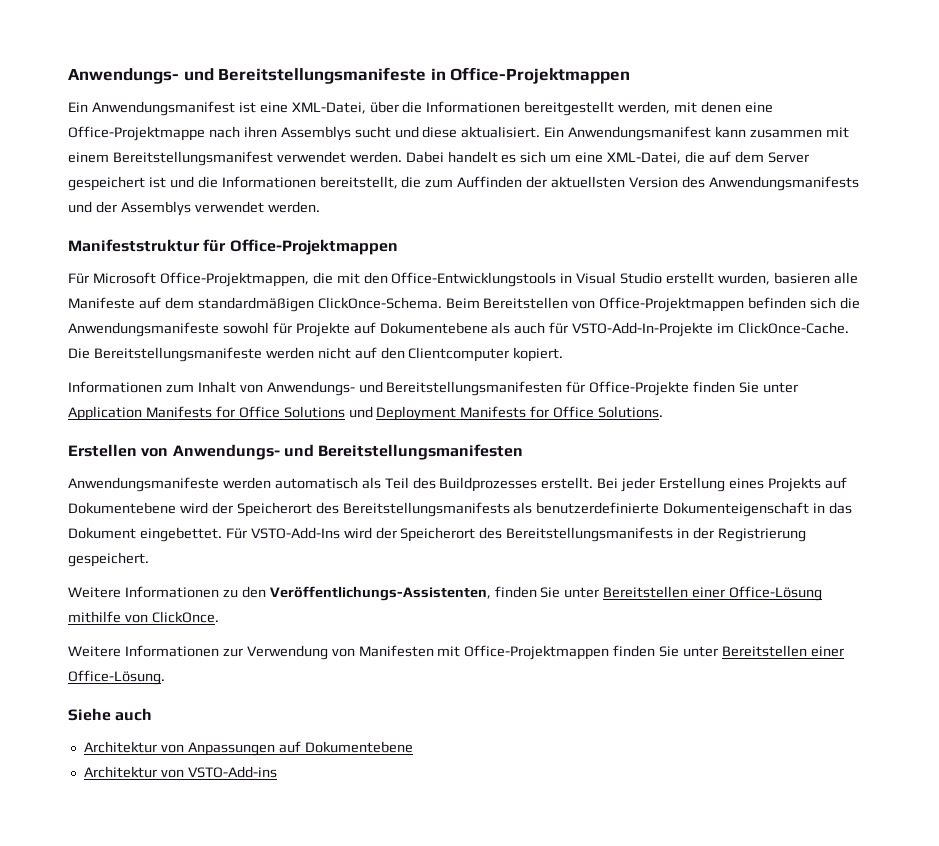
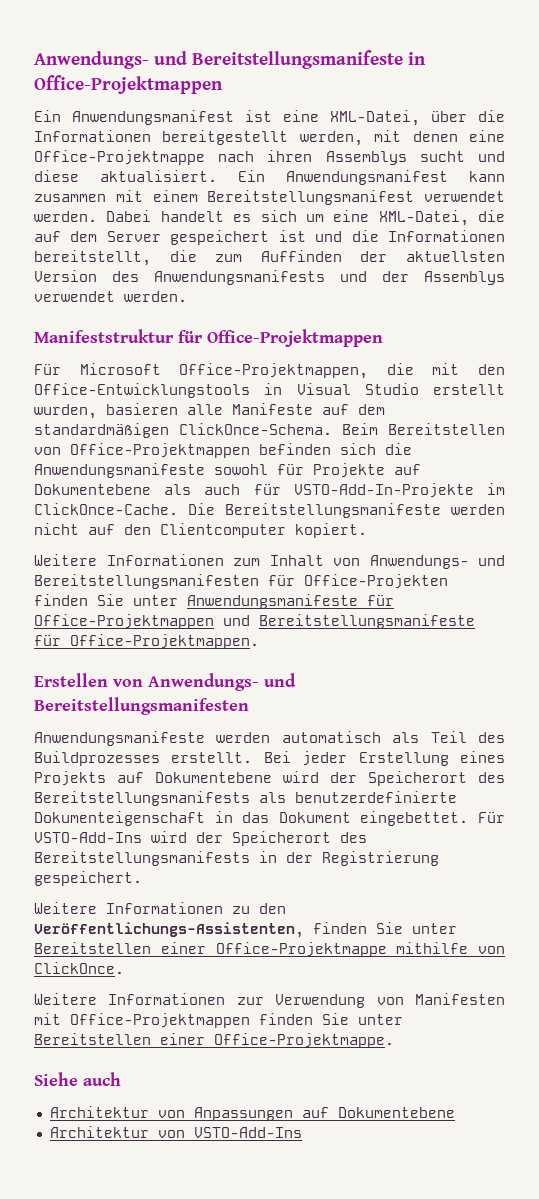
- Informationen zum Inhalt von Anwendungs- und Bereitstellungsmanifesten für Office-Projekte finden Sie unter Application Manifests for Office Solutions und Deployment Manifests for Office Solutions.
+ Weitere Informationen zum Inhalt von Anwendungs- und Bereitstellungsmanifesten für Office-Projekten finden Sie unter Anwendungsmanifeste für Office-Projektmappen und Bereitstellungsmanifeste für Office-Projektmappen.
- Weitere Informationen zu den Veröffentlichungs-Assistenten, finden Sie unter Bereitstellen einer Office-Lösung mithilfe von ClickOnce.
+ Weitere Informationen zu den Veröffentlichungs-Assistenten, finden Sie unter Bereitstellen einer Office-Projektmappe mithilfe von ClickOnce.
- Weitere Informationen zur Verwendung von Manifesten mit Office-Projektmappen finden Sie unter Bereitstellen einer Office-Lösung.
+ Weitere Informationen zur Verwendung von Manifesten mit Office-Projektmappen finden Sie unter Bereitstellen einer Office-Projektmappe.
- Architektur von VSTO-Add-ins
+ Architektur von VSTO-Add-Ins

